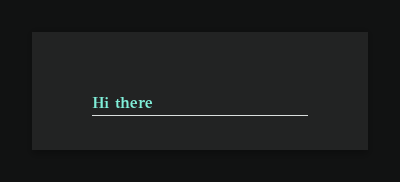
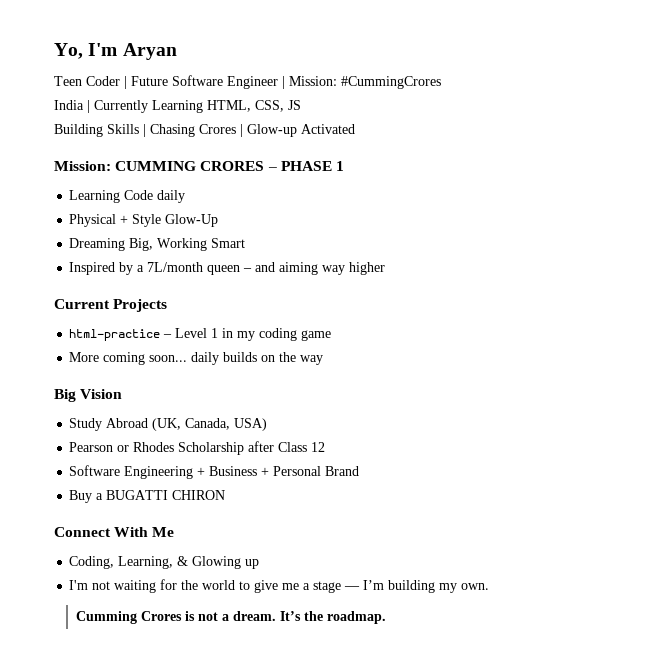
- Hi there
+ Yo, I'm Aryan
+ Teen Coder | Future Software Engineer | Mission: #CummingCrores
+ India | Currently Learning HTML, CSS, JS
+ Building Skills | Chasing Crores | Glow-up Activated
+ Mission: CUMMING CRORES – PHASE 1
+ Learning Code daily
+ Physical + Style Glow-Up
+ Dreaming Big, Working Smart
+ Inspired by a 7L/month queen – and aiming way higher
+ Current Projects
+ html-practice – Level 1 in my coding game
+ More coming soon... daily builds on the way
+ Big Vision
+ Study Abroad (UK, Canada, USA)
+ Pearson or Rhodes Scholarship after Class 12
+ Software Engineering + Business + Personal Brand
+ Buy a BUGATTI CHIRON
+ Connect With Me
+ Coding, Learning, & Glowing up
+ I'm not waiting for the world to give me a stage — I’m building my own.
+ Cumming Crores is not a dream. It’s the roadmap.

